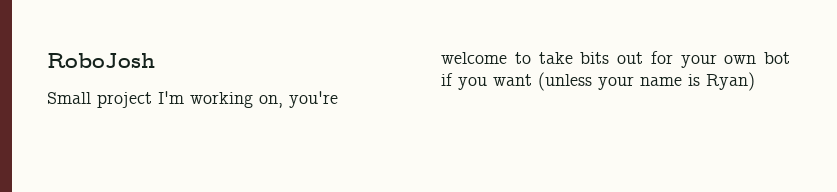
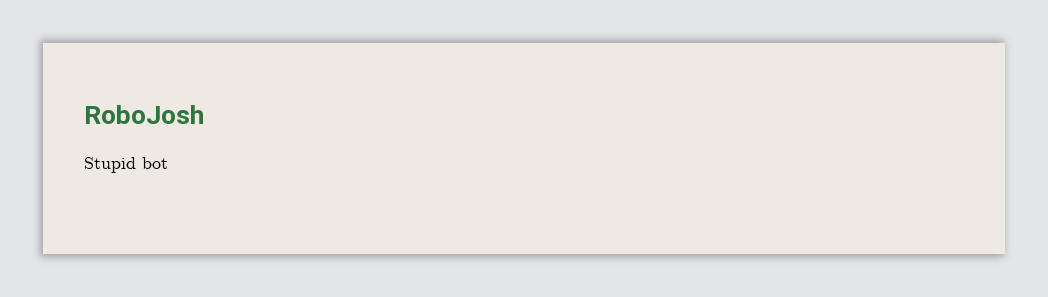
- Small project I'm working on, you're welcome to take bits out for your own bot if you want (unless your name is Ryan)
+ Stupid bot

